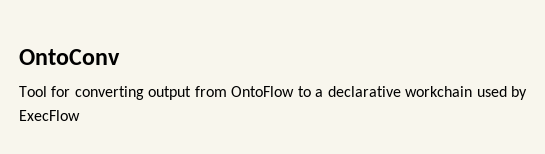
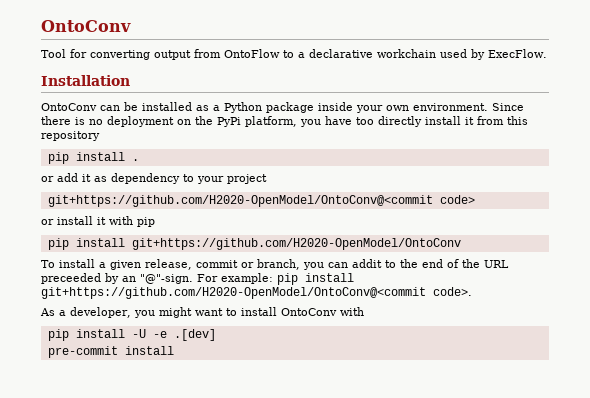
- Tool for converting output from OntoFlow to a declarative workchain used by ExecFlow
+ Tool for converting output from OntoFlow to a declarative workchain used by ExecFlow.
+ Installation
+ OntoConv can be installed as a Python package inside your own environment. Since there is no deployment on the PyPi platform, you have too directly install it from this repository
+ pip install .
+ or add it as dependency to your project
+ git+https://github.com/H2020-OpenModel/OntoConv@<commit code>
+ or install it with pip
+ pip install git+https://github.com/H2020-OpenModel/OntoConv
+ To install a given release, commit or branch, you can addit to the end of the URL preceeded by an "@"-sign. For example: pip install git+https://github.com/H2020-OpenModel/OntoConv@<commit code>.
+ As a developer, you might want to install OntoConv with
+ pip install -U -e .[dev]
+ pre-commit install

